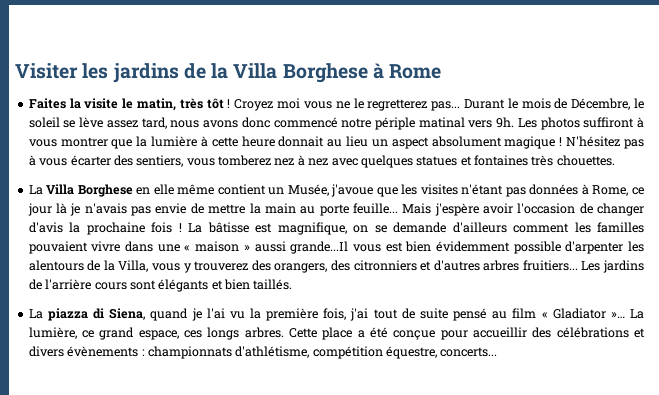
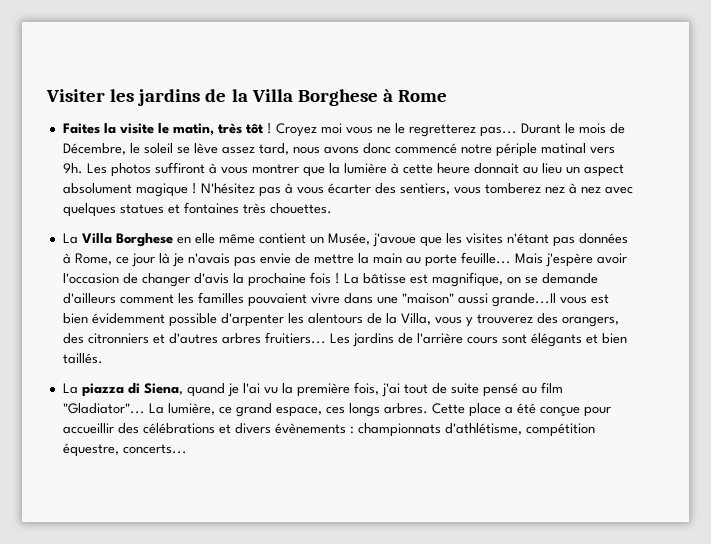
- La bâtisse est magnifique, on se demande d'ailleurs comment les familles pouvaient vivre dans une « maison » aussi grande...Il vous est bien évidemment possible d'arpenter les alentours de la Villa, vous y trouverez des orangers, des citronniers et d'autres arbres fruitiers...
+ La bâtisse est magnifique, on se demande d'ailleurs comment les familles pouvaient vivre dans une "maison" aussi grande...Il vous est bien évidemment possible d'arpenter les alentours de la Villa, vous y trouverez des orangers, des citronniers et d'autres arbres fruitiers...
- La piazza di Siena, quand je l'ai vu la première fois, j'ai tout de suite pensé au film « Gladiator »…
+ La piazza di Siena, quand je l'ai vu la première fois, j'ai tout de suite pensé au film "Gladiator"...

